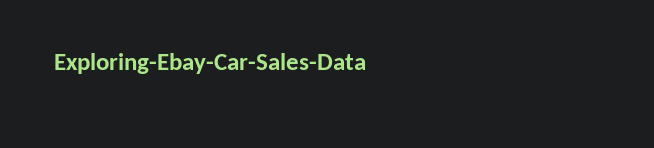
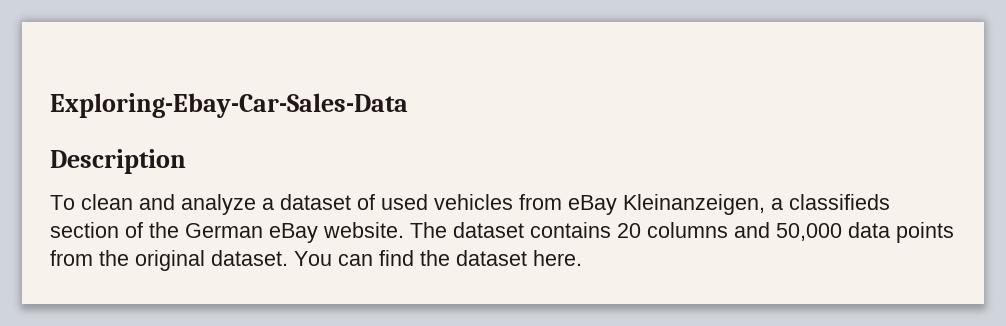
+ Description
+ To clean and analyze a dataset of used vehicles from eBay Kleinanzeigen, a classifieds section of the German eBay website. The dataset contains 20 columns and 50,000 data points from the original dataset. You can find the dataset here.

